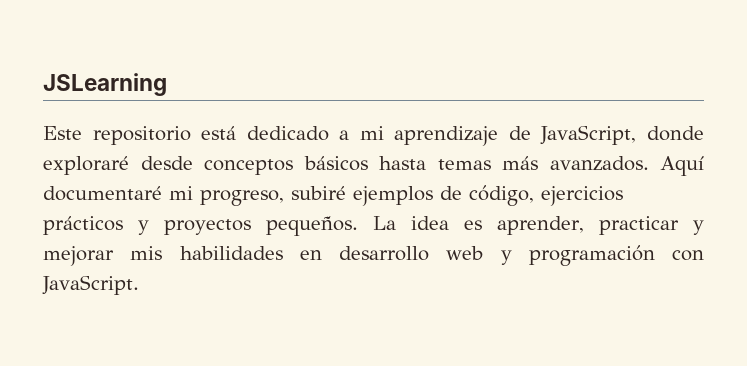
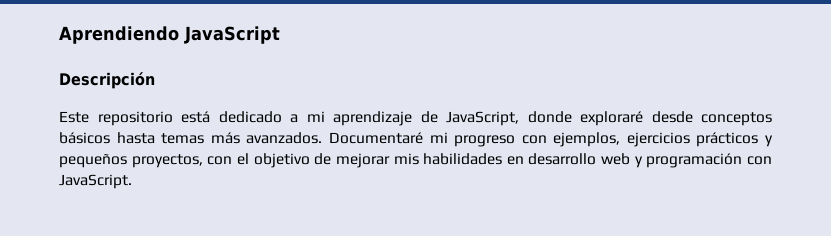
- JSLearning
+ Aprendiendo JavaScript
+ Descripción
- Aquí documentaré mi progreso, subiré ejemplos de código, ejercicios prácticos y proyectos pequeños. La idea es aprender, practicar y mejorar mis habilidades en desarrollo web y programación con JavaScript.
+ Documentaré mi progreso con ejemplos, ejercicios prácticos y pequeños proyectos, con el objetivo de mejorar mis habilidades en desarrollo web y programación con JavaScript.

